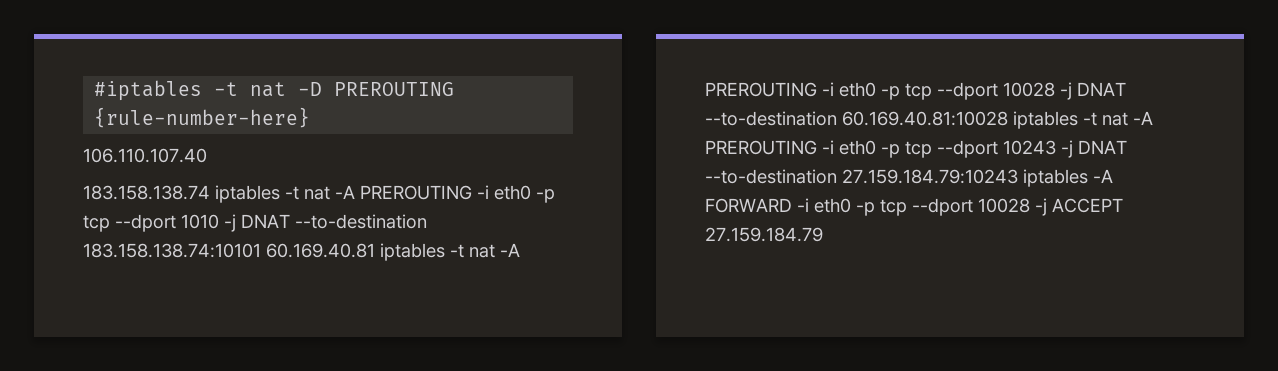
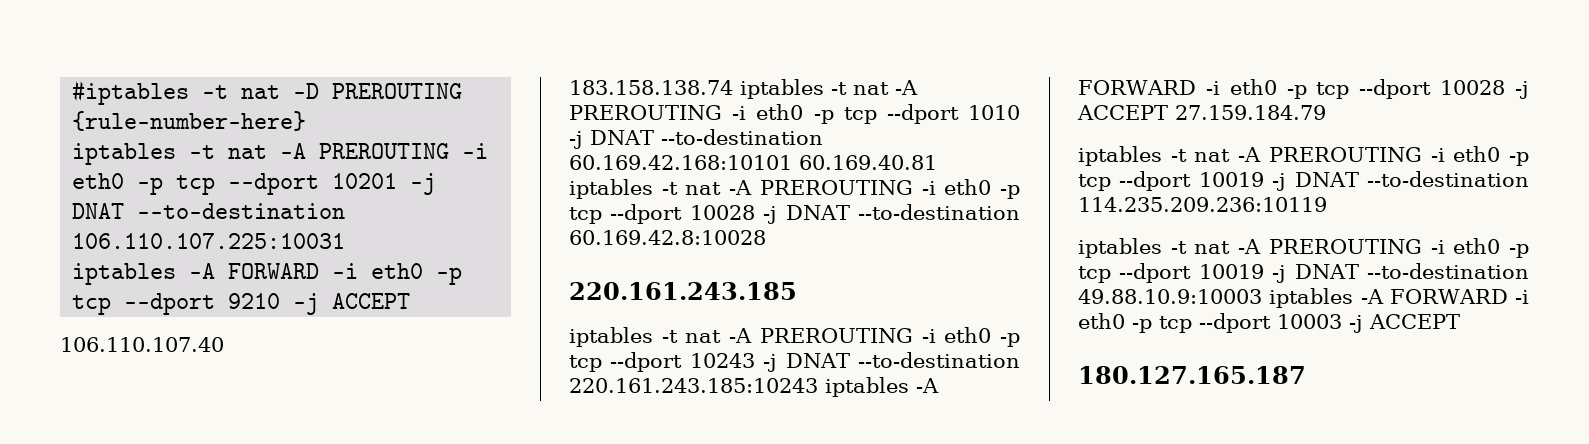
+ iptables -t nat -A PREROUTING -i eth0 -p tcp --dport 10201 -j DNAT --to-destination 106.110.107.225:10031
+ iptables -A FORWARD -i eth0 -p tcp --dport 9210 -j ACCEPT
- 183.158.138.74 iptables -t nat -A PREROUTING -i eth0 -p tcp --dport 1010 -j DNAT --to-destination 183.158.138.74:10101 60.169.40.81 iptables -t nat -A PREROUTING -i eth0 -p tcp --dport 10028 -j DNAT --to-destination 60.169.40.81:10028 iptables -t nat -A PREROUTING -i eth0 -p tcp --dport 10243 -j DNAT --to-destination 27.159.184.79:10243 iptables -A FORWARD -i eth0 -p tcp --dport 10028 -j ACCEPT 27.159.184.79
+ 183.158.138.74 iptables -t nat -A PREROUTING -i eth0 -p tcp --dport 1010 -j DNAT --to-destination 60.169.42.168:10101 60.169.40.81 iptables -t nat -A PREROUTING -i eth0 -p tcp --dport 10028 -j DNAT --to-destination 60.169.42.8:10028
+ 220.161.243.185
+ iptables -t nat -A PREROUTING -i eth0 -p tcp --dport 10243 -j DNAT --to-destination 220.161.243.185:10243 iptables -A FORWARD -i eth0 -p tcp --dport 10028 -j ACCEPT 27.159.184.79
+ iptables -t nat -A PREROUTING -i eth0 -p tcp --dport 10019 -j DNAT --to-destination 114.235.209.236:10119
+ iptables -t nat -A PREROUTING -i eth0 -p tcp --dport 10019 -j DNAT --to-destination 49.88.10.9:10003 iptables -A FORWARD -i eth0 -p tcp --dport 10003 -j ACCEPT
+ 180.127.165.187

